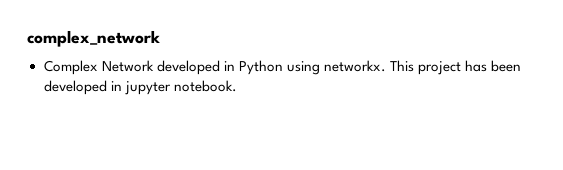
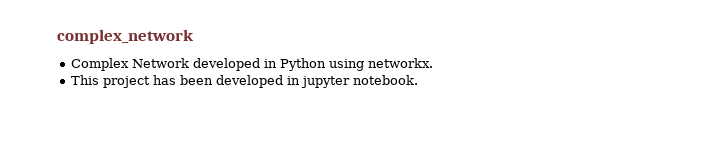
- Complex Network developed in Python using networkx. This project has been developed in jupyter notebook.
+ Complex Network developed in Python using networkx.
+ This project has been developed in jupyter notebook.

